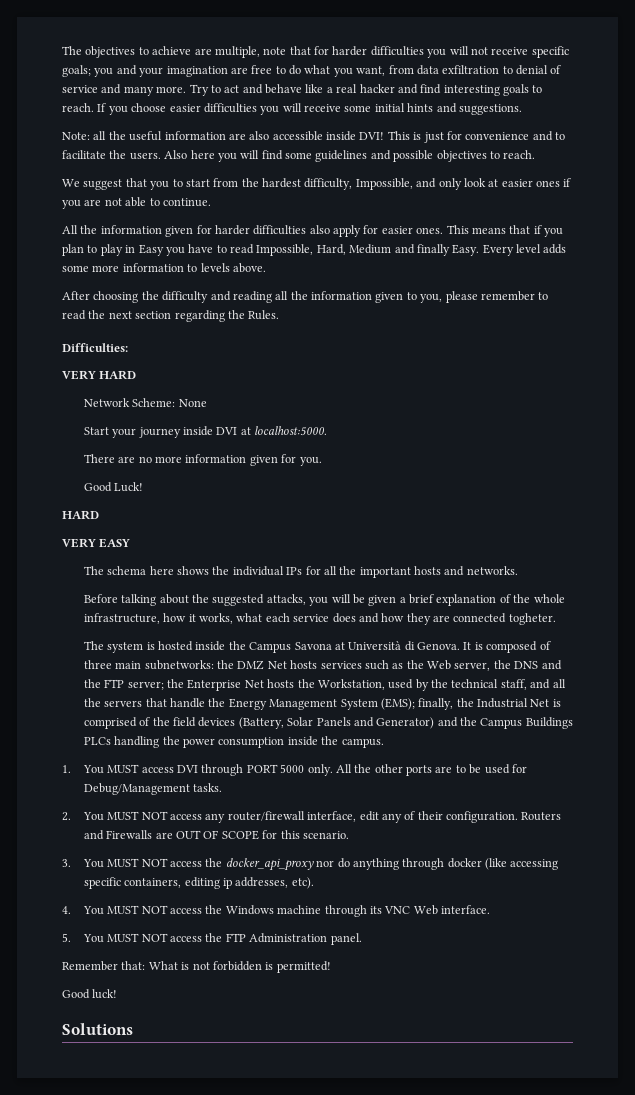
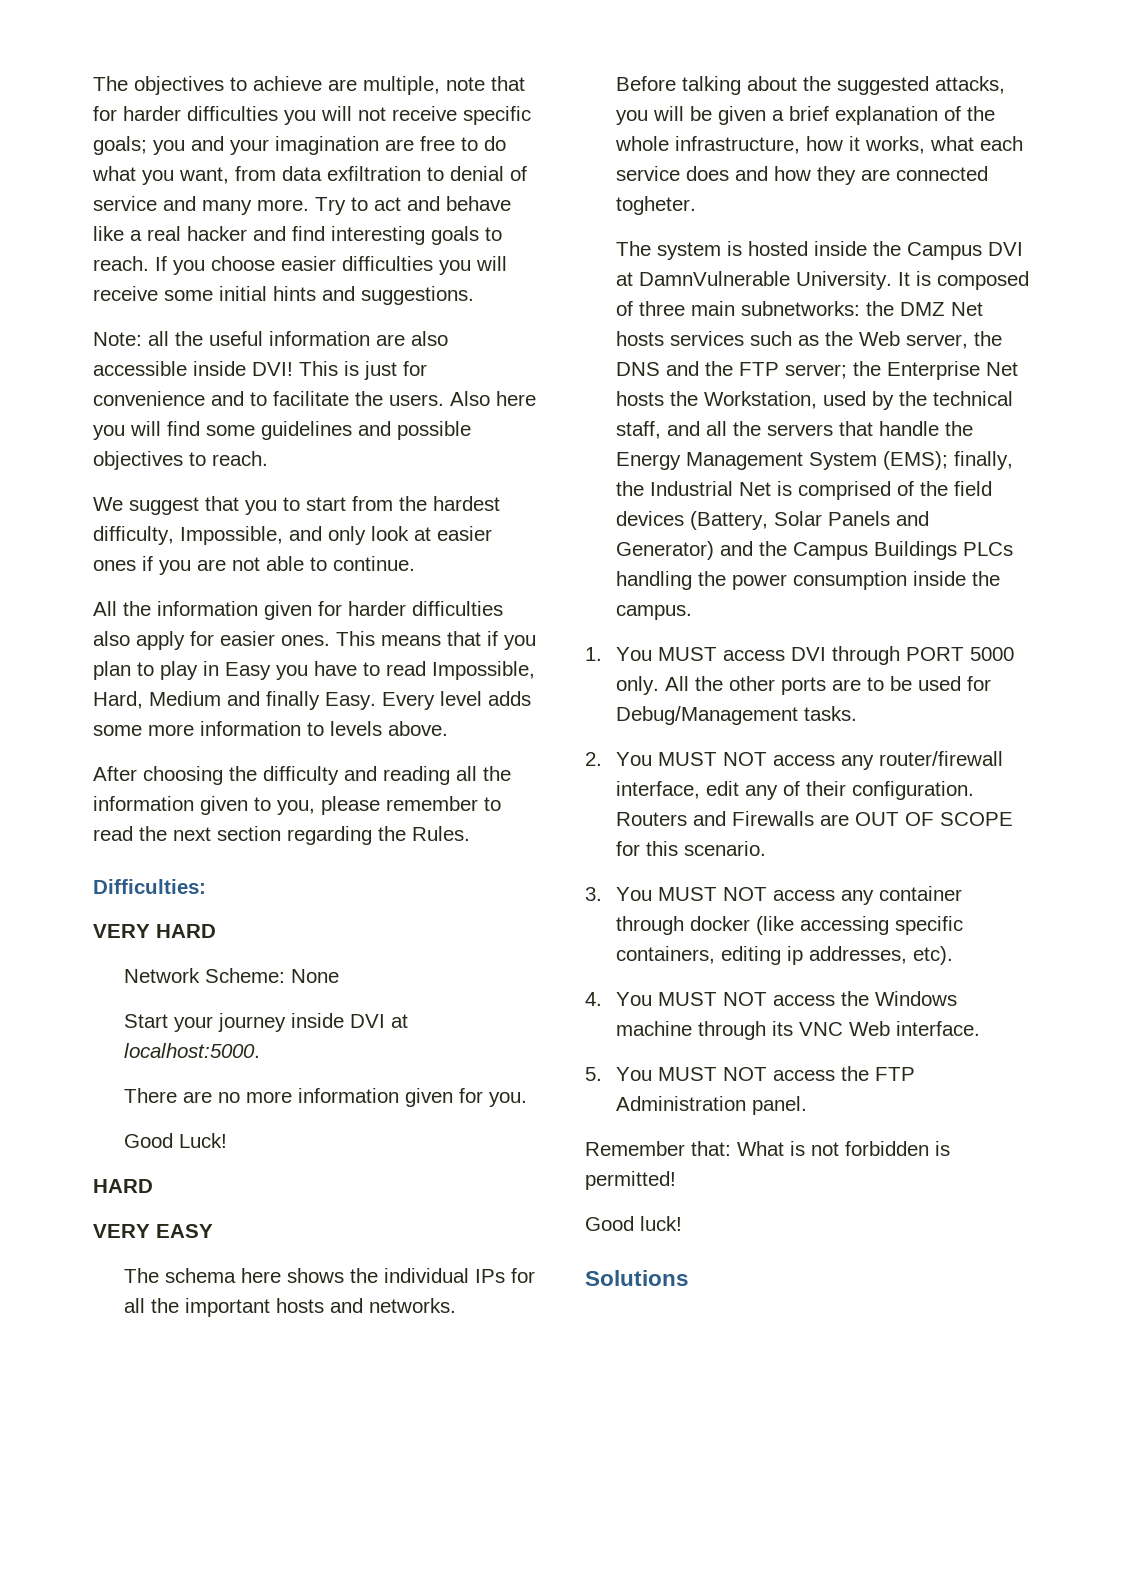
- The system is hosted inside the Campus Savona at Università di Genova.
+ The system is hosted inside the Campus DVI at DamnVulnerable University.
- 3. You MUST NOT access the docker_api_proxy nor do anything through docker (like accessing specific containers, editing ip addresses, etc).
+ 3. You MUST NOT access any container through docker (like accessing specific containers, editing ip addresses, etc).

